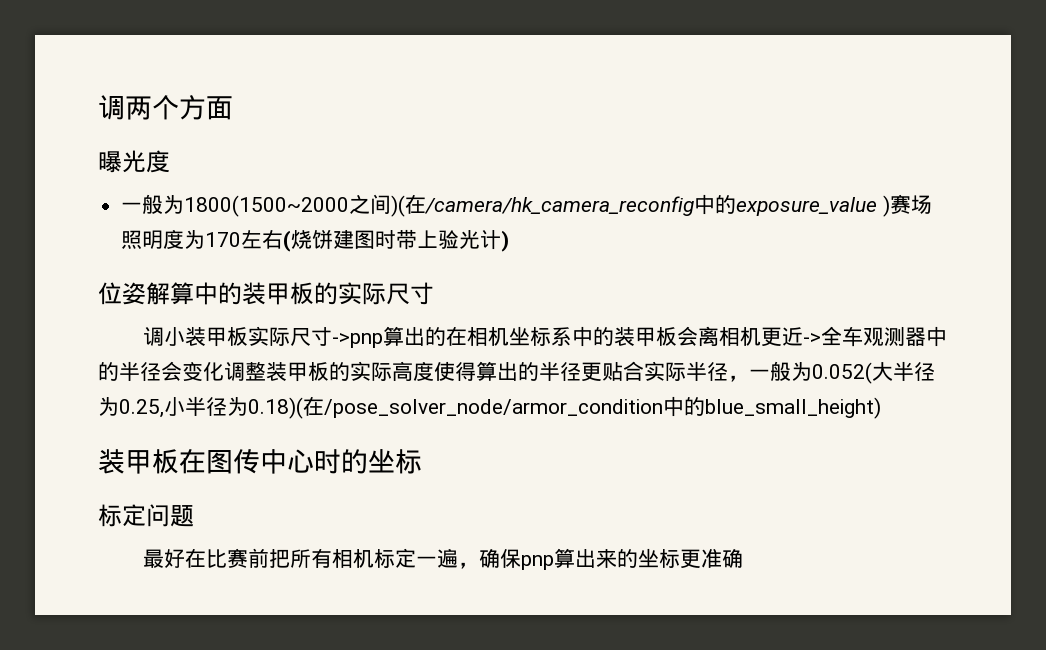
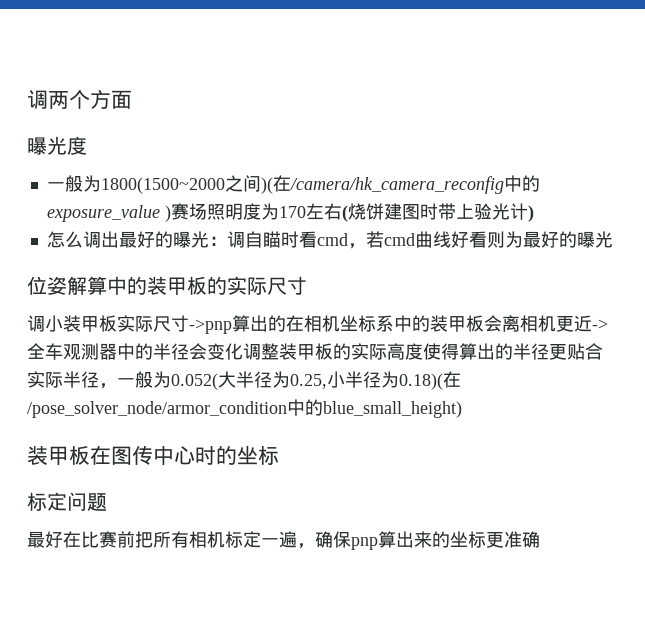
+ 怎么调出最好的曝光：调自瞄时看cmd，若cmd曲线好看则为最好的曝光

